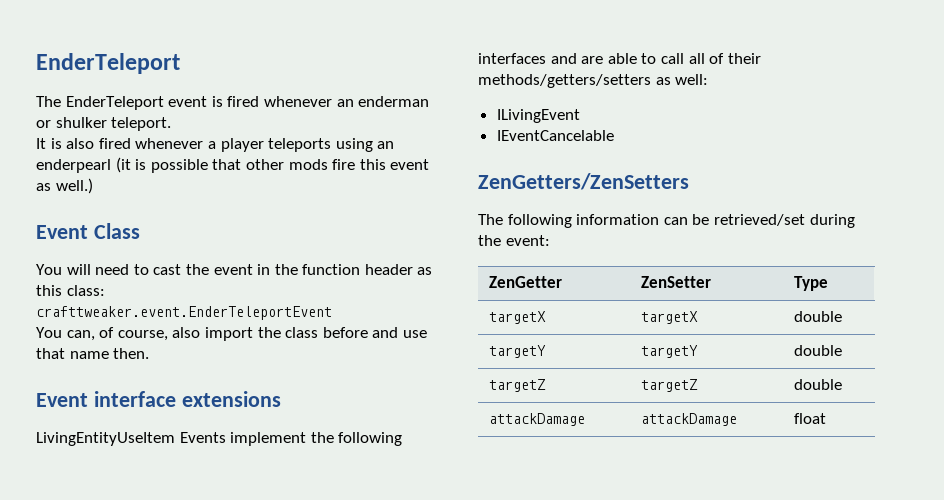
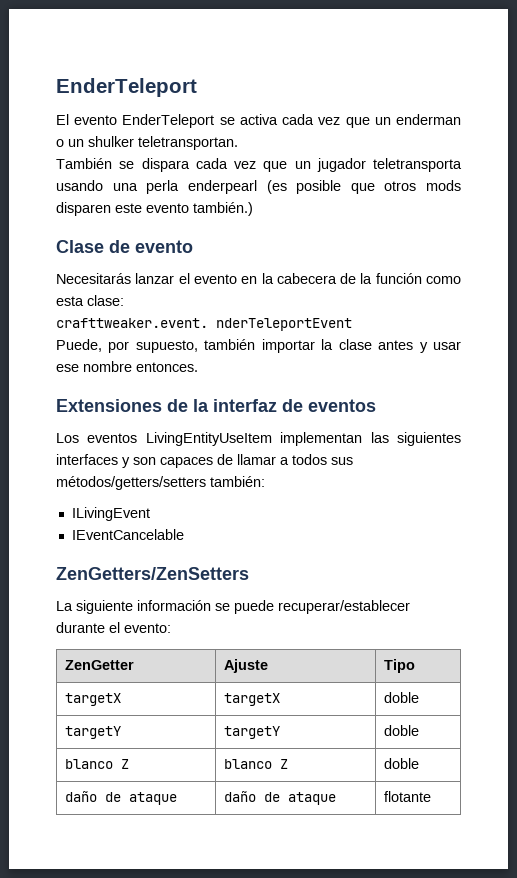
- The EnderTeleport event is fired whenever an enderman or shulker teleport.
- It is also fired whenever a player teleports using an enderpearl (it is possible that other mods fire this event as well.)
- Event Class
- You will need to cast the event in the function header as this class:
- crafttweaker.event.EnderTeleportEvent
- You can, of course, also import the class before and use that name then.
- Event interface extensions
- LivingEntityUseItem Events implement the following interfaces and are able to call all of their methods/getters/setters as well:
+ El evento EnderTeleport se activa cada vez que un enderman o un shulker teletransportan.
+ También se dispara cada vez que un jugador teletransporta usando una perla enderpearl (es posible que otros mods disparen este evento también.)
+ Clase de evento
+ Necesitarás lanzar el evento en la cabecera de la función como esta clase:
+ crafttweaker.event. nderTeleportEvent
+ Puede, por supuesto, también importar la clase antes y usar ese nombre entonces.
+ Extensiones de la interfaz de eventos
+ Los eventos LivingEntityUseItem implementan las siguientes interfaces y son capaces de llamar a todos sus métodos/getters/setters también:
  ILivingEvent
  IEventCancelable
  ZenGetters/ZenSetters
- The following information can be retrieved/set during the event:
+ La siguiente información se puede recuperar/establecer durante el evento:
- ZenGetter | ZenSetter | Type
+ ZenGetter | Ajuste | Tipo
- targetX | targetX | double
+ targetX | targetX | doble
- targetY | targetY | double
- targetZ | targetZ | double
- attackDamage | attackDamage | float
+ targetY | targetY | doble
+ blanco Z | blanco Z | doble
+ daño de ataque | daño de ataque | flotante

